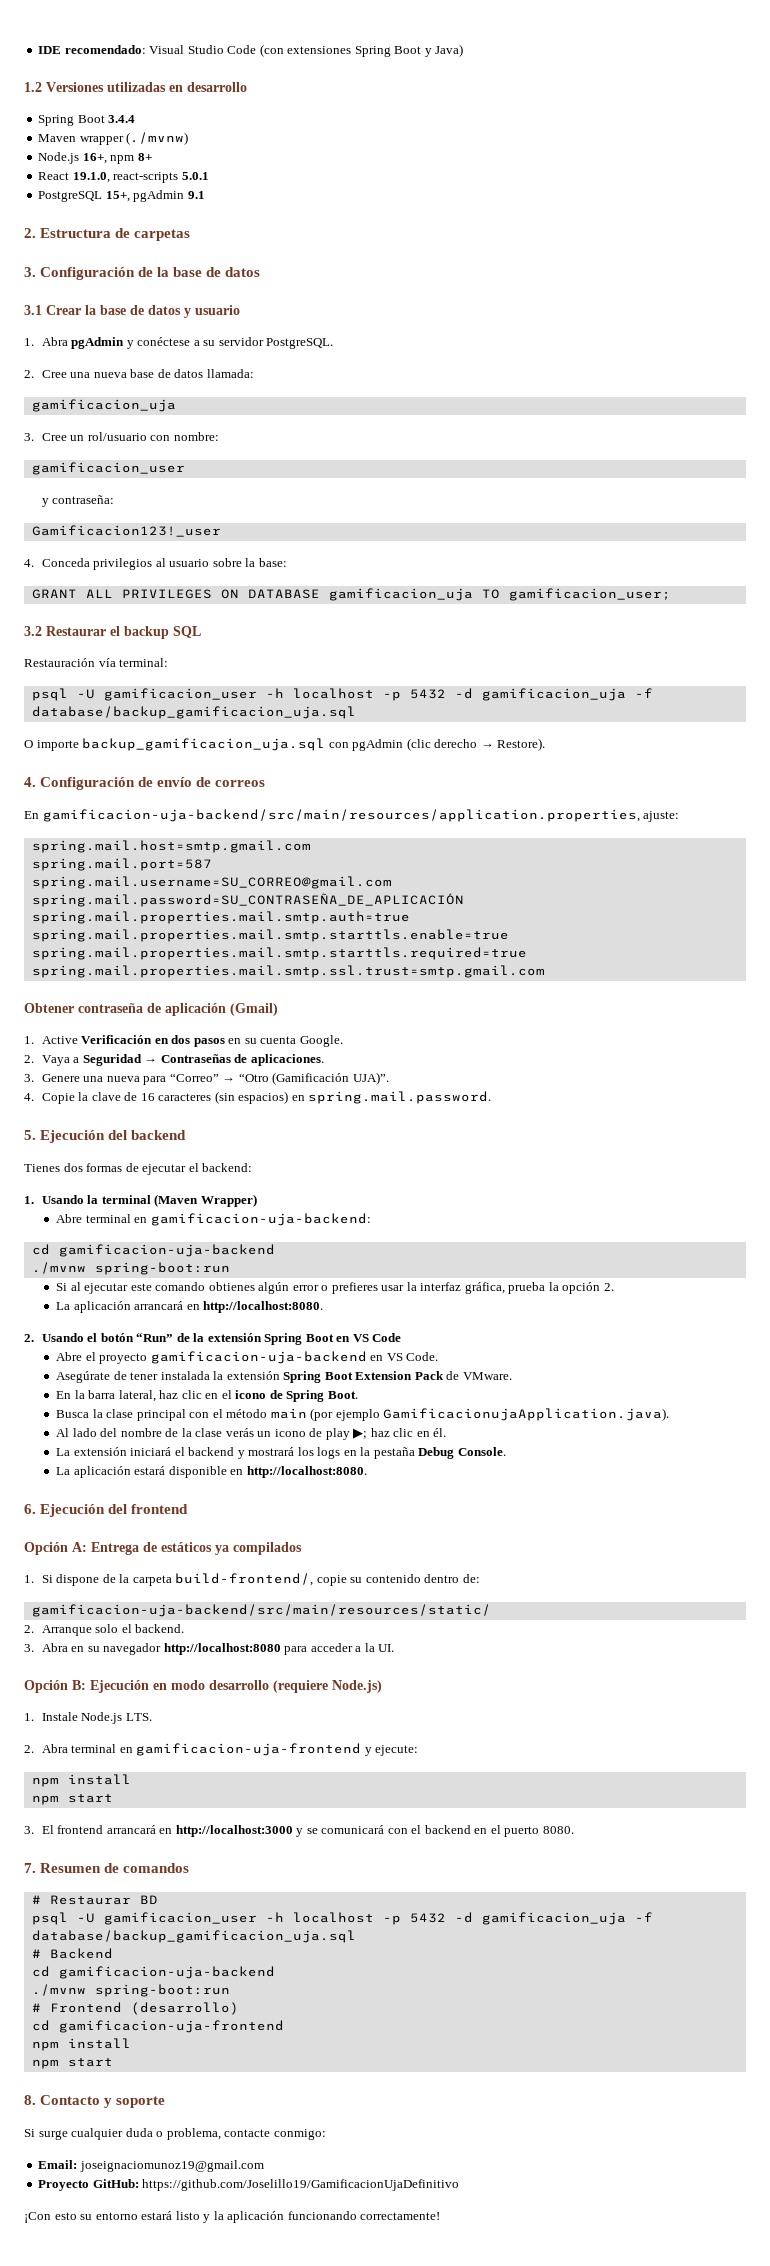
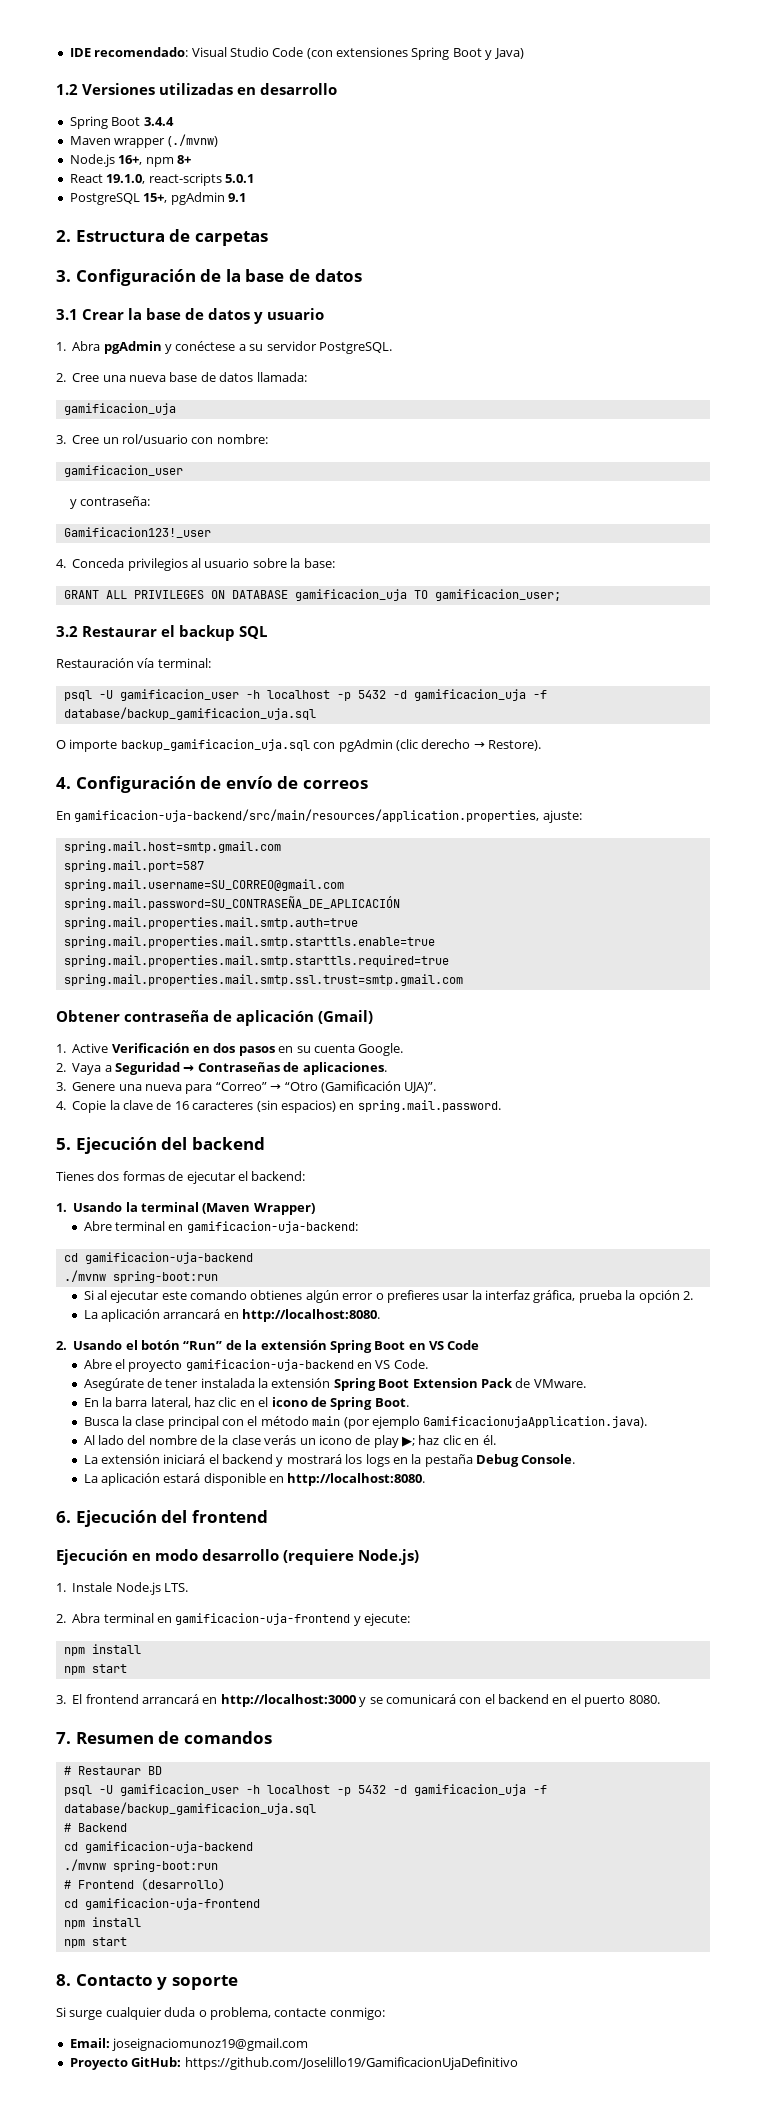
- Opción A: Entrega de estáticos ya compilados
- 1. Si dispone de la carpeta build-frontend/, copie su contenido dentro de:
- gamificacion-uja-backend/src/main/resources/static/
- 2. Arranque solo el backend.
- 3. Abra en su navegador http://localhost:8080 para acceder a la UI.
- Opción B: Ejecución en modo desarrollo (requiere Node.js)
+ Ejecución en modo desarrollo (requiere Node.js)
- ¡Con esto su entorno estará listo y la aplicación funcionando correctamente!

